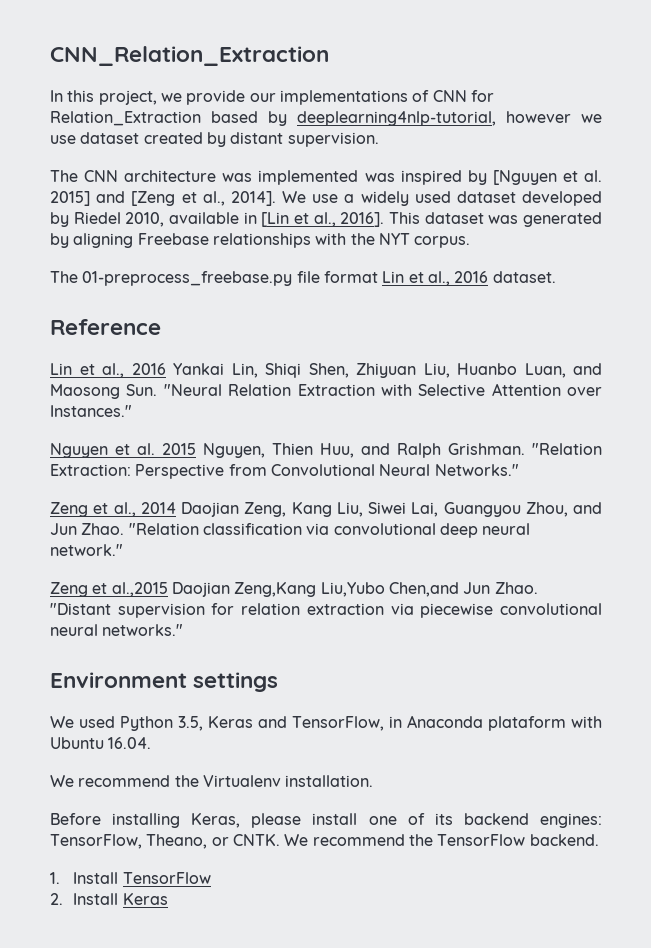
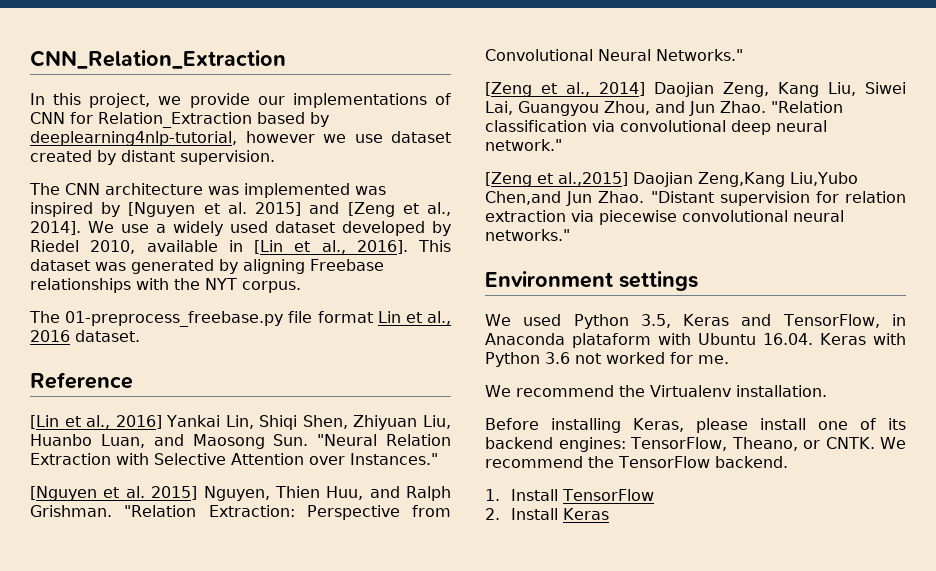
- Lin et al., 2016 Yankai Lin, Shiqi Shen, Zhiyuan Liu, Huanbo Luan, and Maosong Sun. "Neural Relation Extraction with Selective Attention over Instances."
+ [Lin et al., 2016] Yankai Lin, Shiqi Shen, Zhiyuan Liu, Huanbo Luan, and Maosong Sun. "Neural Relation Extraction with Selective Attention over Instances."
- Nguyen et al. 2015 Nguyen, Thien Huu, and Ralph Grishman.
+ [Nguyen et al. 2015] Nguyen, Thien Huu, and Ralph Grishman.
- Zeng et al., 2014 Daojian Zeng, Kang Liu, Siwei Lai, Guangyou Zhou, and Jun Zhao.
+ [Zeng et al., 2014] Daojian Zeng, Kang Liu, Siwei Lai, Guangyou Zhou, and Jun Zhao.
- Zeng et al.,2015 Daojian Zeng,Kang Liu,Yubo Chen,and Jun Zhao.
+ [Zeng et al.,2015] Daojian Zeng,Kang Liu,Yubo Chen,and Jun Zhao.
- We used Python 3.5, Keras and TensorFlow, in Anaconda plataform with Ubuntu 16.04.
+ We used Python 3.5, Keras and TensorFlow, in Anaconda plataform with Ubuntu 16.04. Keras with Python 3.6 not worked for me.

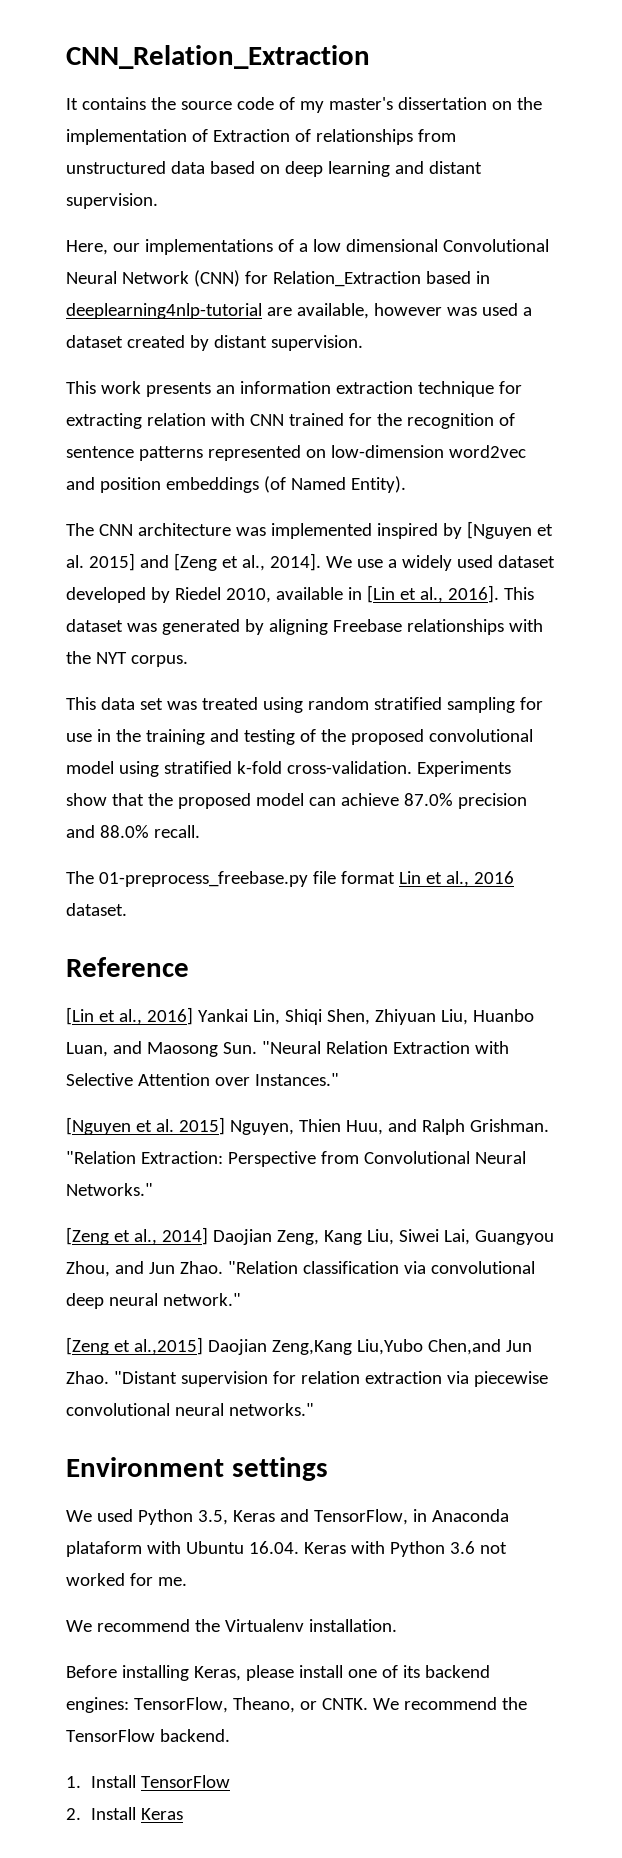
- In this project, we provide our implementations of CNN for Relation_Extraction based by deeplearning4nlp-tutorial, however we use dataset created by distant supervision.
+ It contains the source code of my master's dissertation on the implementation of Extraction of relationships from unstructured data based on deep learning and distant supervision.
+ Here, our implementations of a low dimensional Convolutional Neural Network (CNN) for Relation_Extraction based in deeplearning4nlp-tutorial are available, however was used a dataset created by distant supervision.
+ This work presents an information extraction technique for extracting relation with CNN trained for the recognition of sentence patterns represented on low-dimension word2vec and position embeddings (of Named Entity).
- The CNN architecture was implemented was inspired by [Nguyen et al. 2015] and [Zeng et al., 2014].
+ The CNN architecture was implemented inspired by [Nguyen et al. 2015] and [Zeng et al., 2014].
+ This data set was treated using random stratified sampling for use in the training and testing of the proposed convolutional model using stratified k-fold cross-validation. Experiments show that the proposed model can achieve 87.0% precision and 88.0% recall.

